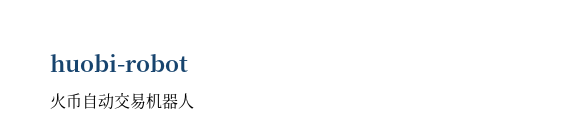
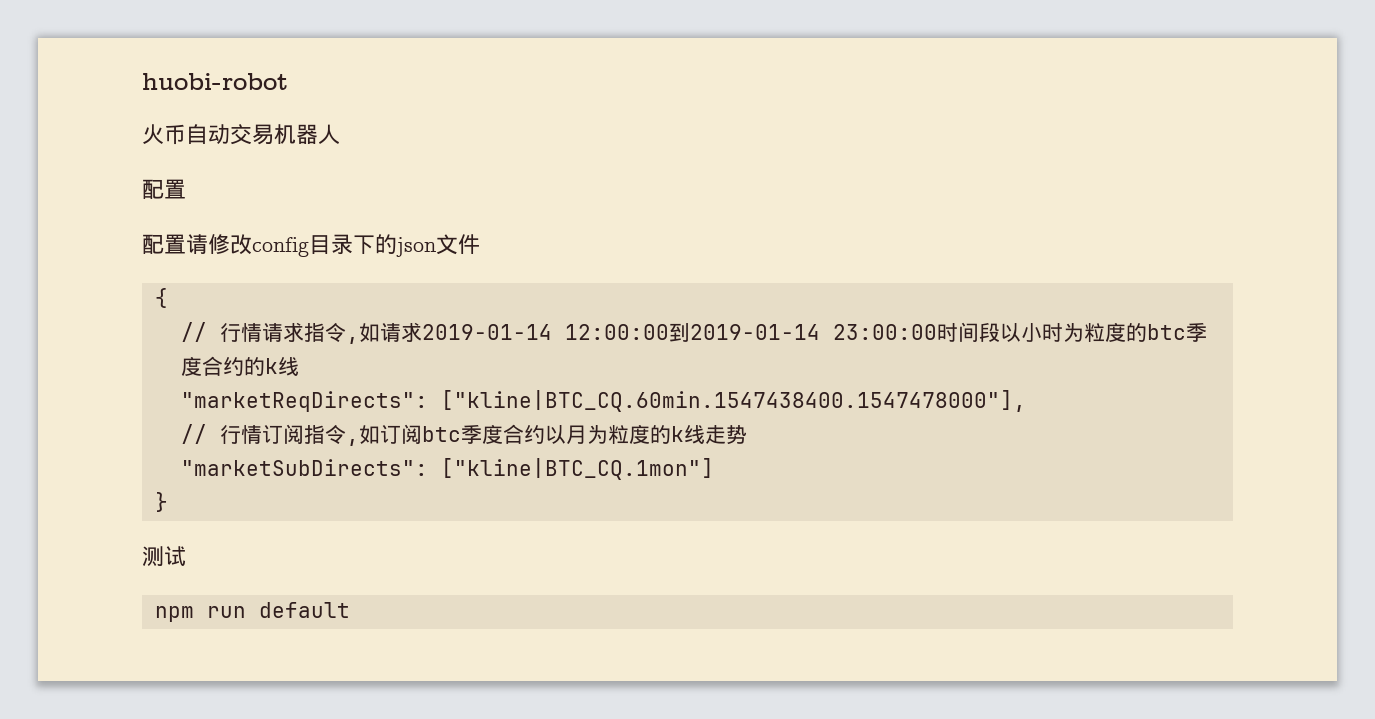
  火币自动交易机器人
+ 配置
+ 配置请修改config目录下的json文件
+ {
+ // 行情请求指令,如请求2019-01-14 12:00:00到2019-01-14 23:00:00时间段以小时为粒度的btc季度合约的k线
+ "marketReqDirects": ["kline|BTC_CQ.60min.1547438400.1547478000"],
+ // 行情订阅指令,如订阅btc季度合约以月为粒度的k线走势
+ "marketSubDirects": ["kline|BTC_CQ.1mon"]
+ }
+ 测试
+ npm run default

